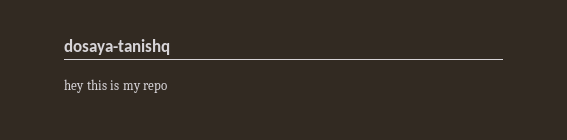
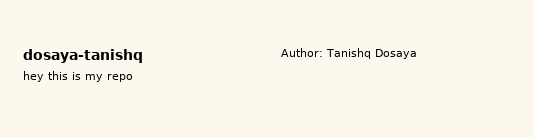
+ Author: Tanishq Dosaya

